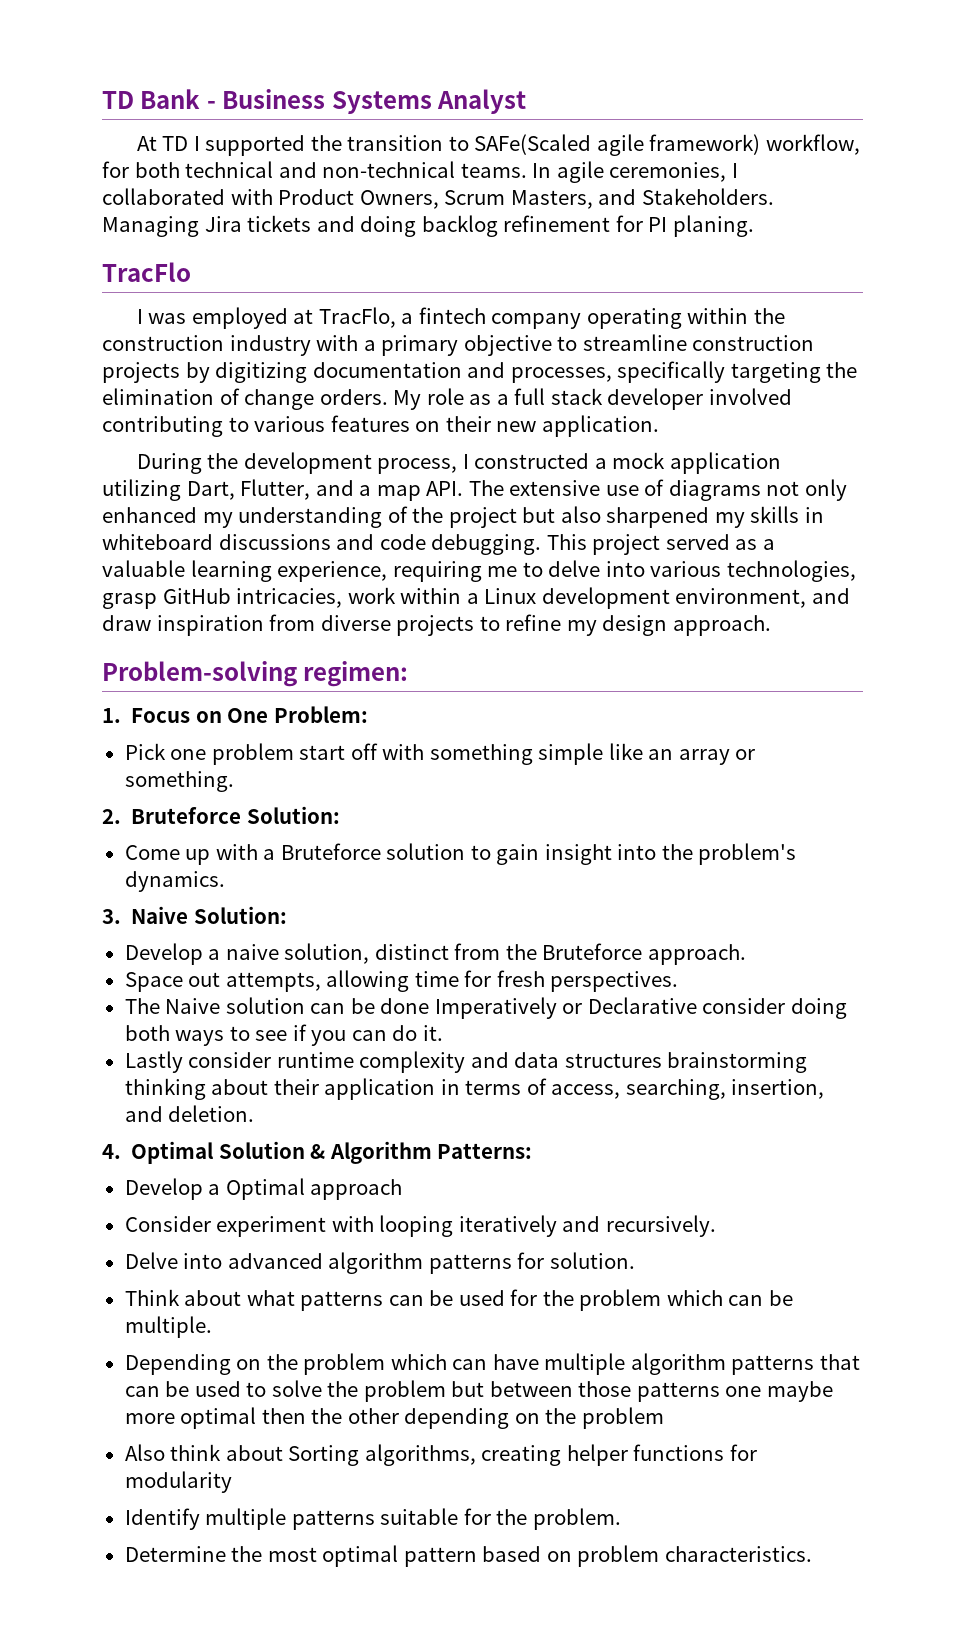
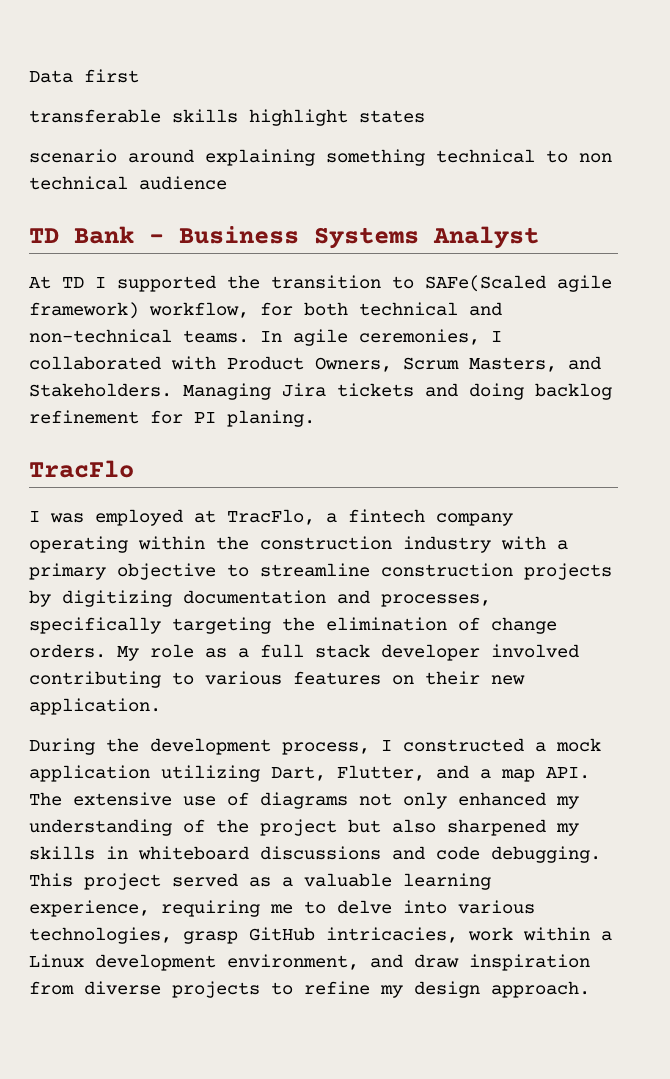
+ Data first
+ transferable skills highlight states
+ scenario around explaining something technical to non technical audience
- Problem-solving regimen:
- 1. Focus on One Problem:
- Pick one problem start off with something simple like an array or something.
- 2. Bruteforce Solution:
- Come up with a Bruteforce solution to gain insight into the problem's dynamics.
- 3. Naive Solution:
- Develop a naive solution, distinct from the Bruteforce approach.
- Space out attempts, allowing time for fresh perspectives.
- The Naive solution can be done Imperatively or Declarative consider doing both ways to see if you can do it.
- Lastly consider runtime complexity and data structures brainstorming thinking about their application in terms of access, searching, insertion, and deletion.
- 4. Optimal Solution & Algorithm Patterns:
- Develop a Optimal approach
- Consider experiment with looping iteratively and recursively.
- Delve into advanced algorithm patterns for solution.
- Think about what patterns can be used for the problem which can be multiple.
- Depending on the problem which can have multiple algorithm patterns that can be used to solve the problem but between those patterns one maybe more optimal then the other depending on the problem
- Also think about Sorting algorithms, creating helper functions for modularity
- Identify multiple patterns suitable for the problem.
- Determine the most optimal pattern based on problem characteristics.

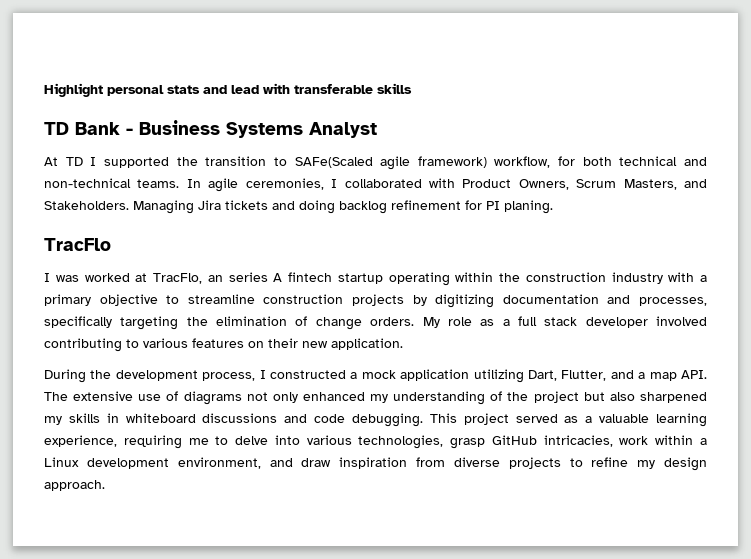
- Data first
- transferable skills highlight states
- scenario around explaining something technical to non technical audience
+ Highlight personal stats and lead with transferable skills
- I was employed at TracFlo, a fintech company operating within the construction industry with a primary objective to streamline construction projects by digitizing documentation and processes, specifically targeting the elimination of change orders.
+ I was worked at TracFlo, an series A fintech startup operating within the construction industry with a primary objective to streamline construction projects by digitizing documentation and processes, specifically targeting the elimination of change orders.

